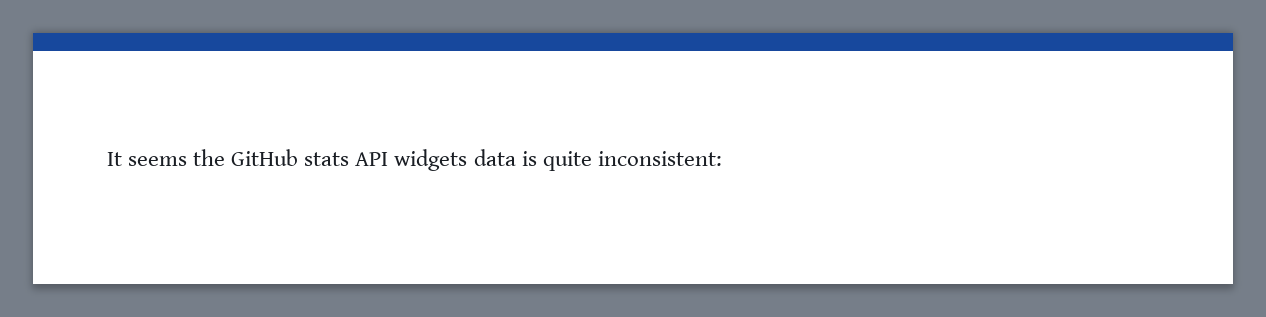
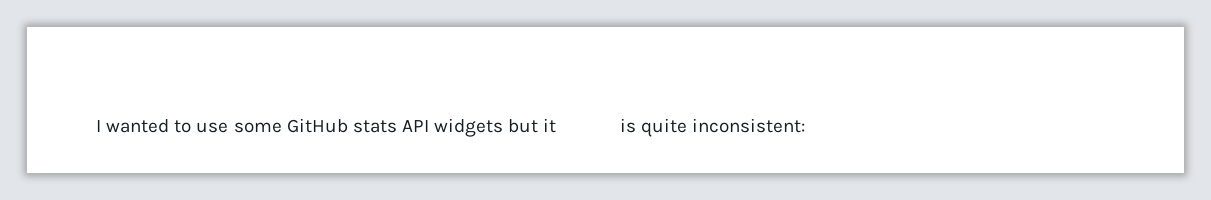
- It seems the GitHub stats API widgets data is quite inconsistent:
+ I wanted to use some GitHub stats API widgets but it is quite inconsistent:

